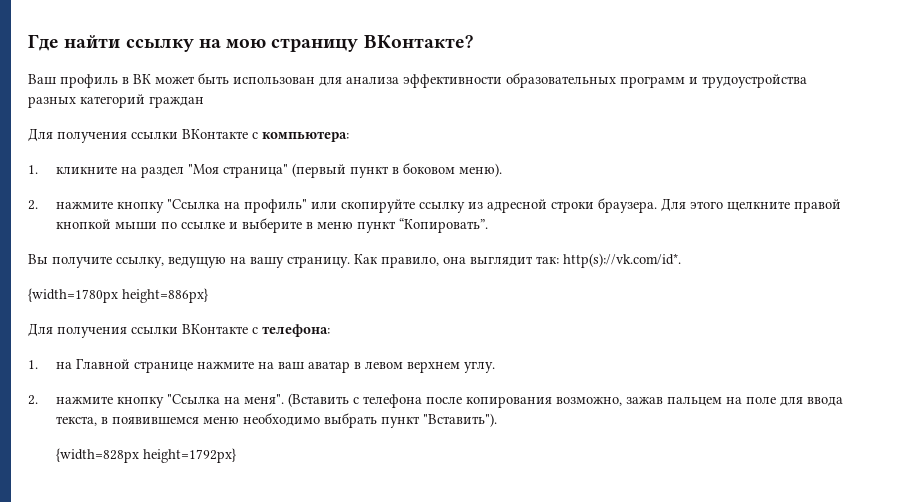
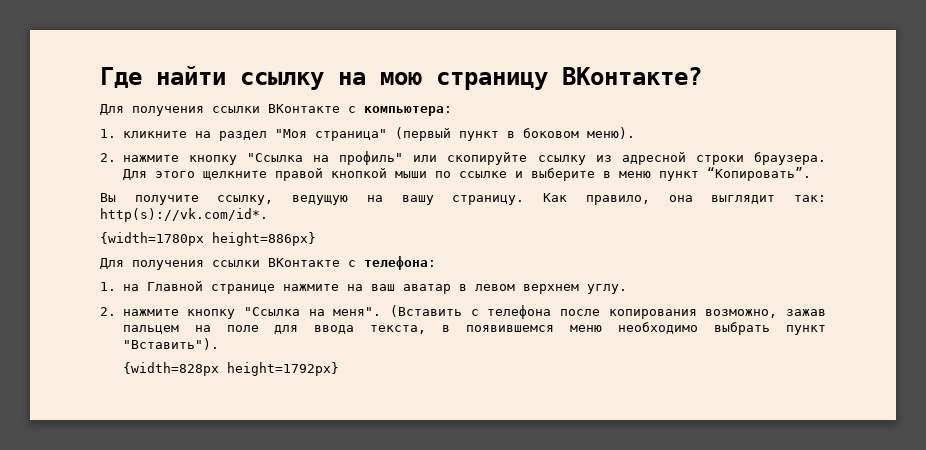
- Ваш профиль в ВК может быть использован для анализа эффективности образовательных программ и трудоустройства разных категорий граждан

